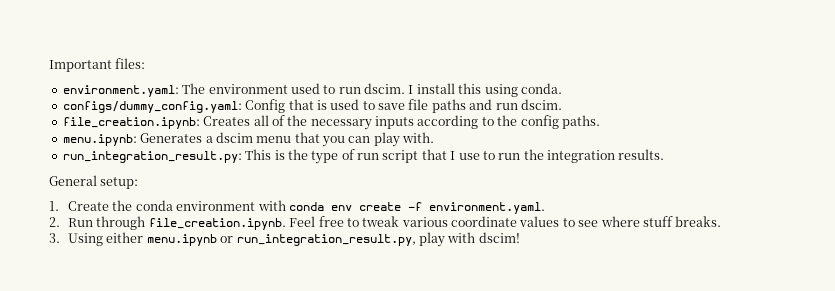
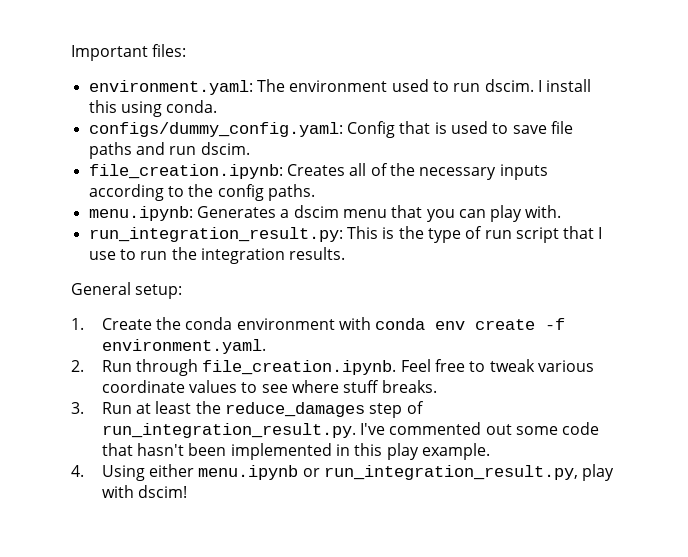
- 3. Using either menu.ipynb or run_integration_result.py, play with dscim!
+ 3. Run at least the reduce_damages step of run_integration_result.py. I've commented out some code that hasn't been implemented in this play example.
+ 4. Using either menu.ipynb or run_integration_result.py, play with dscim!

